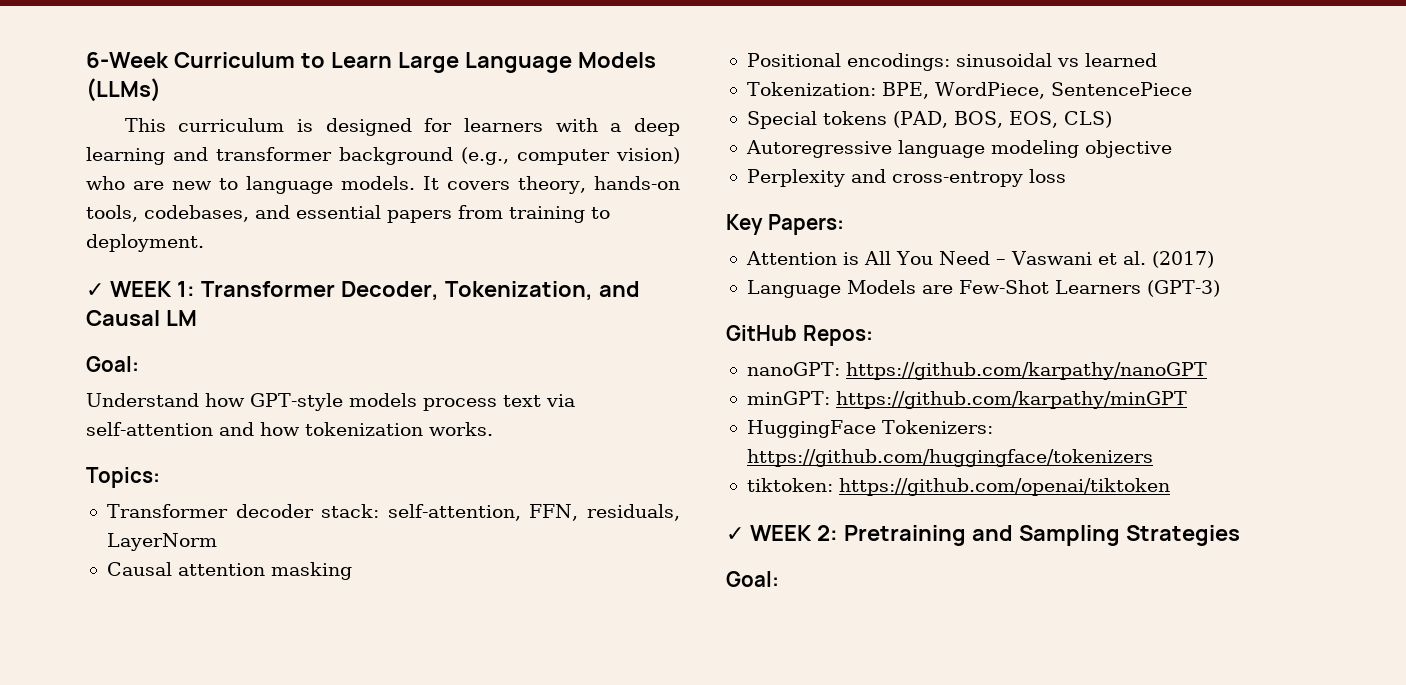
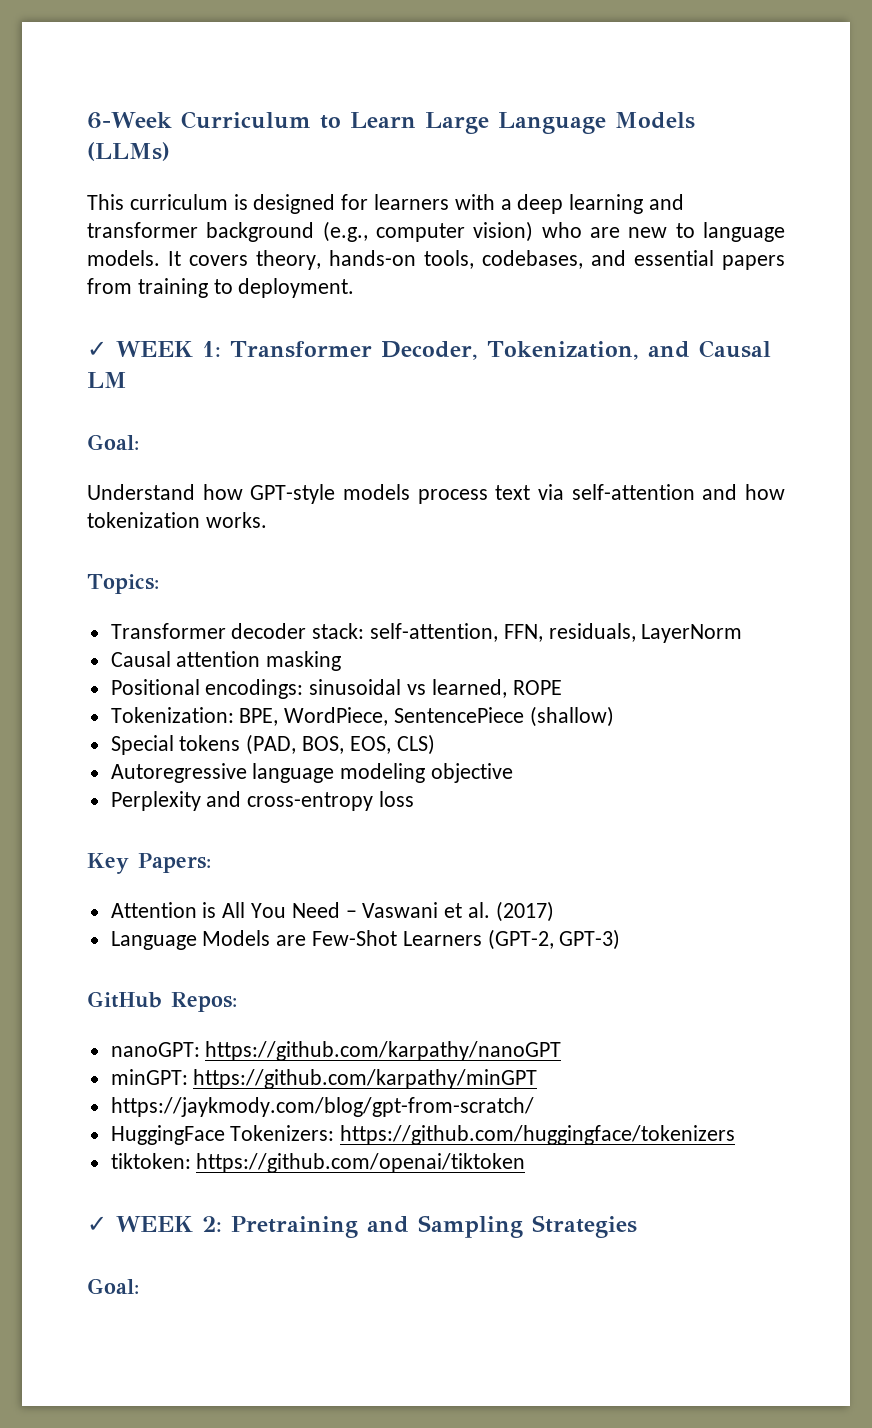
- Positional encodings: sinusoidal vs learned
+ Positional encodings: sinusoidal vs learned, ROPE
- Tokenization: BPE, WordPiece, SentencePiece
+ Tokenization: BPE, WordPiece, SentencePiece (shallow)
- Language Models are Few-Shot Learners (GPT-3)
+ Language Models are Few-Shot Learners (GPT-2, GPT-3)
+ https://jaykmody.com/blog/gpt-from-scratch/

